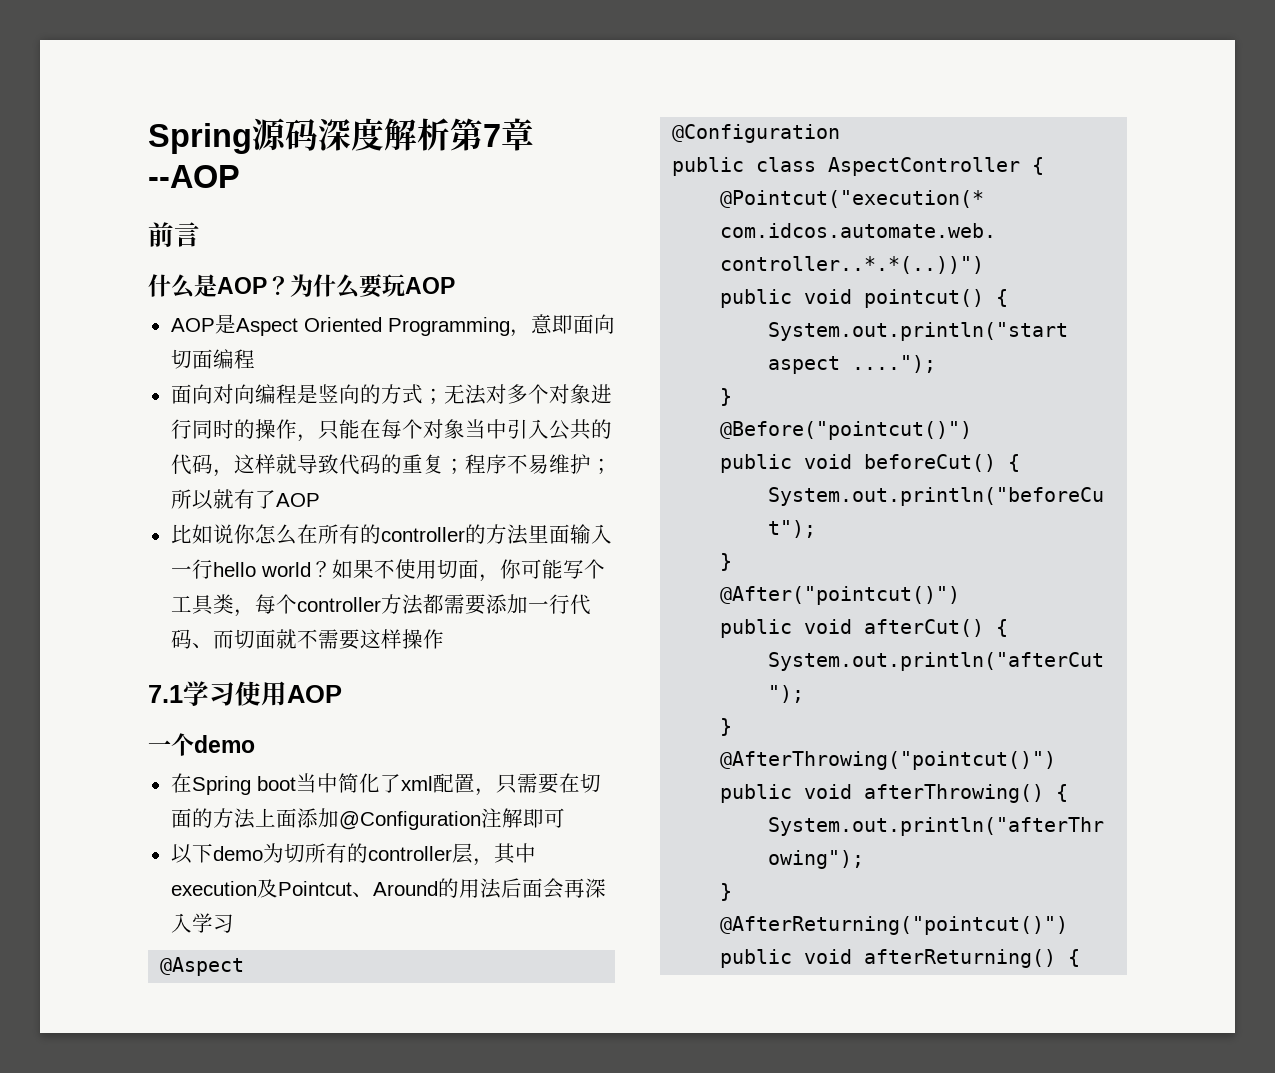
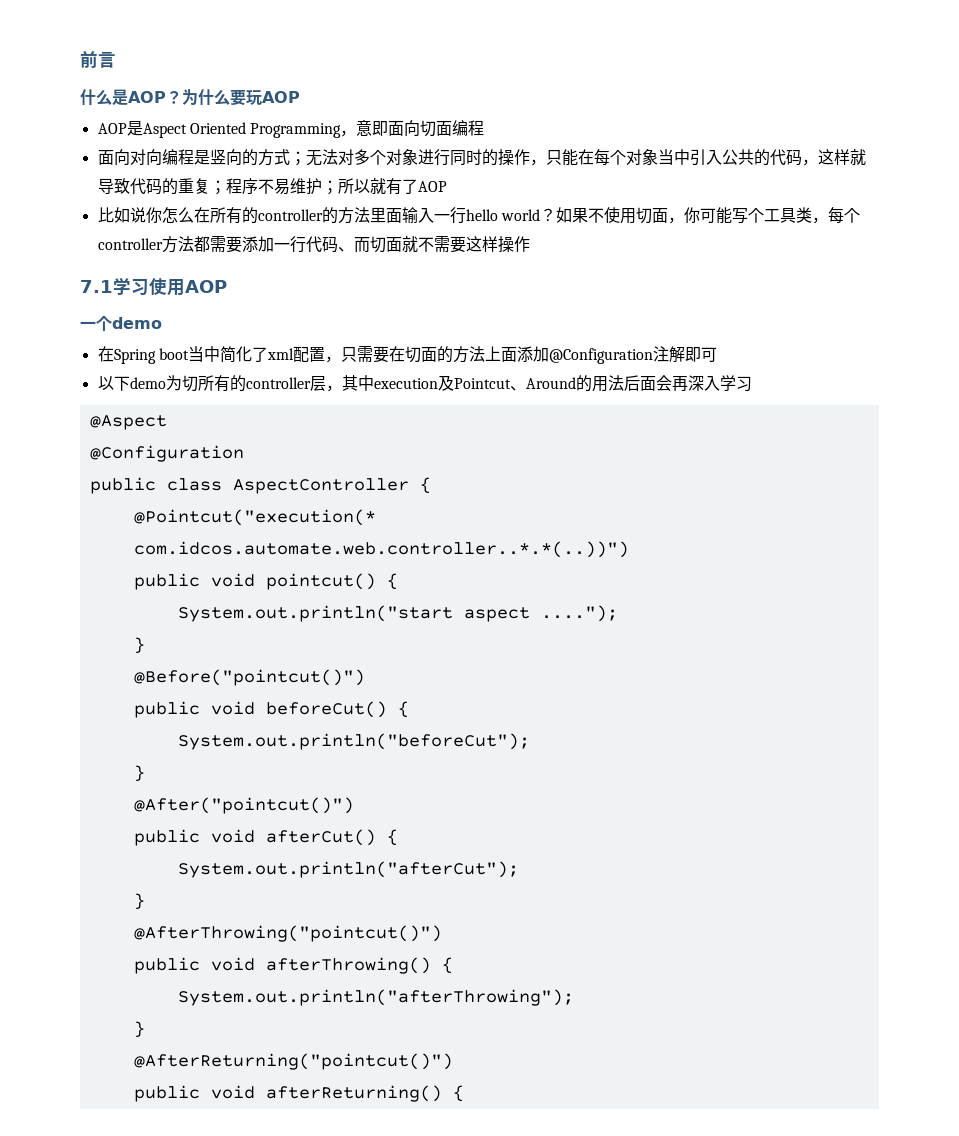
- Spring源码深度解析第7章--AOP

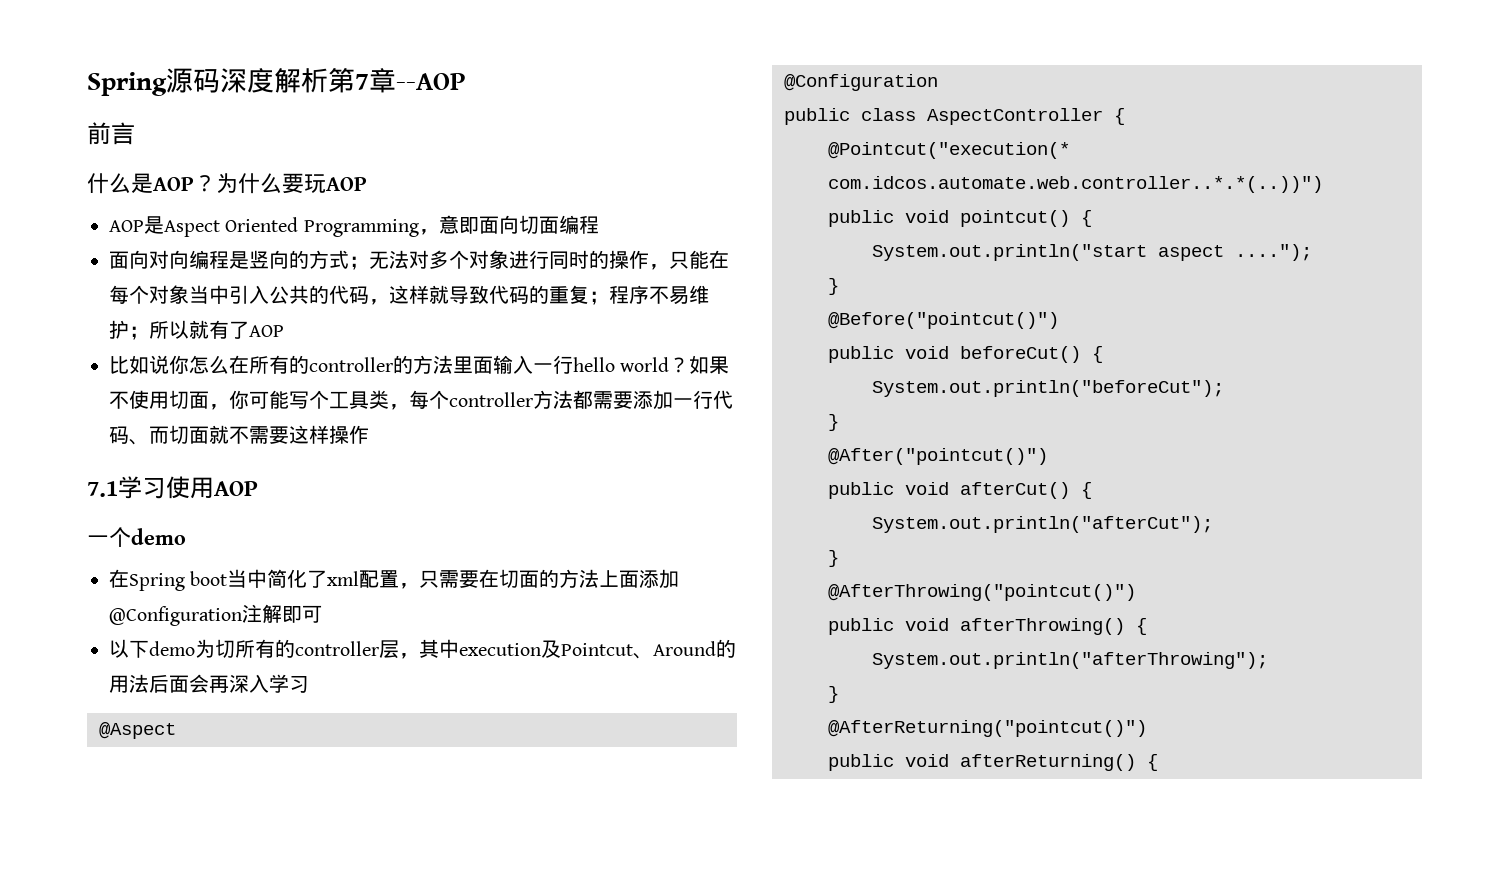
+ Spring源码深度解析第7章--AOP

